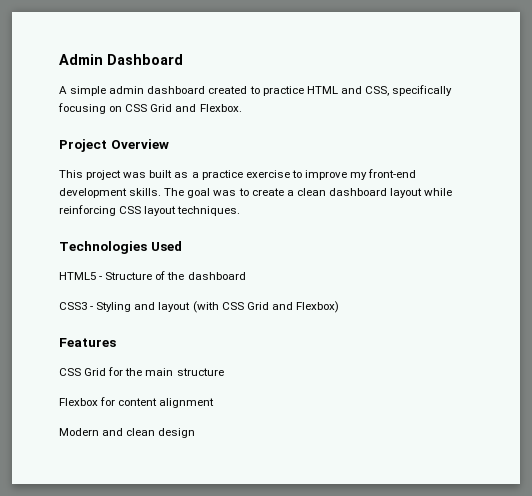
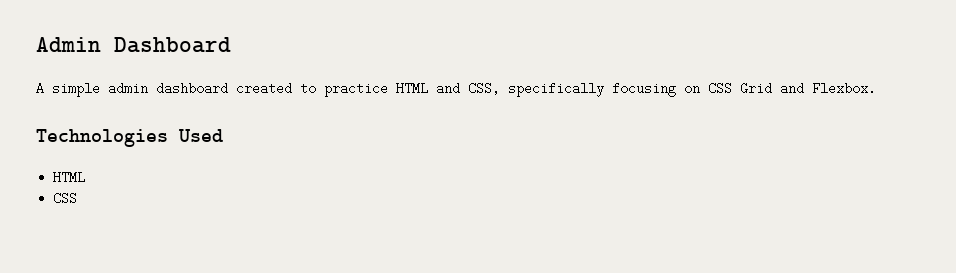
- Project Overview
- This project was built as a practice exercise to improve my front-end development skills. The goal was to create a clean dashboard layout while reinforcing CSS layout techniques.
  Technologies Used
- HTML5 - Structure of the dashboard
- CSS3 - Styling and layout (with CSS Grid and Flexbox)
- Features
- CSS Grid for the main structure
- Flexbox for content alignment
- Modern and clean design
+ HTML
+ CSS

